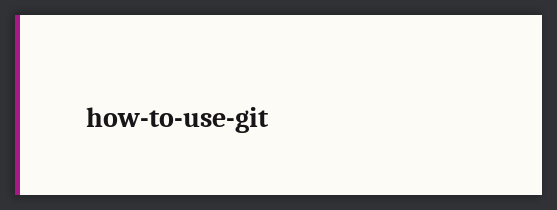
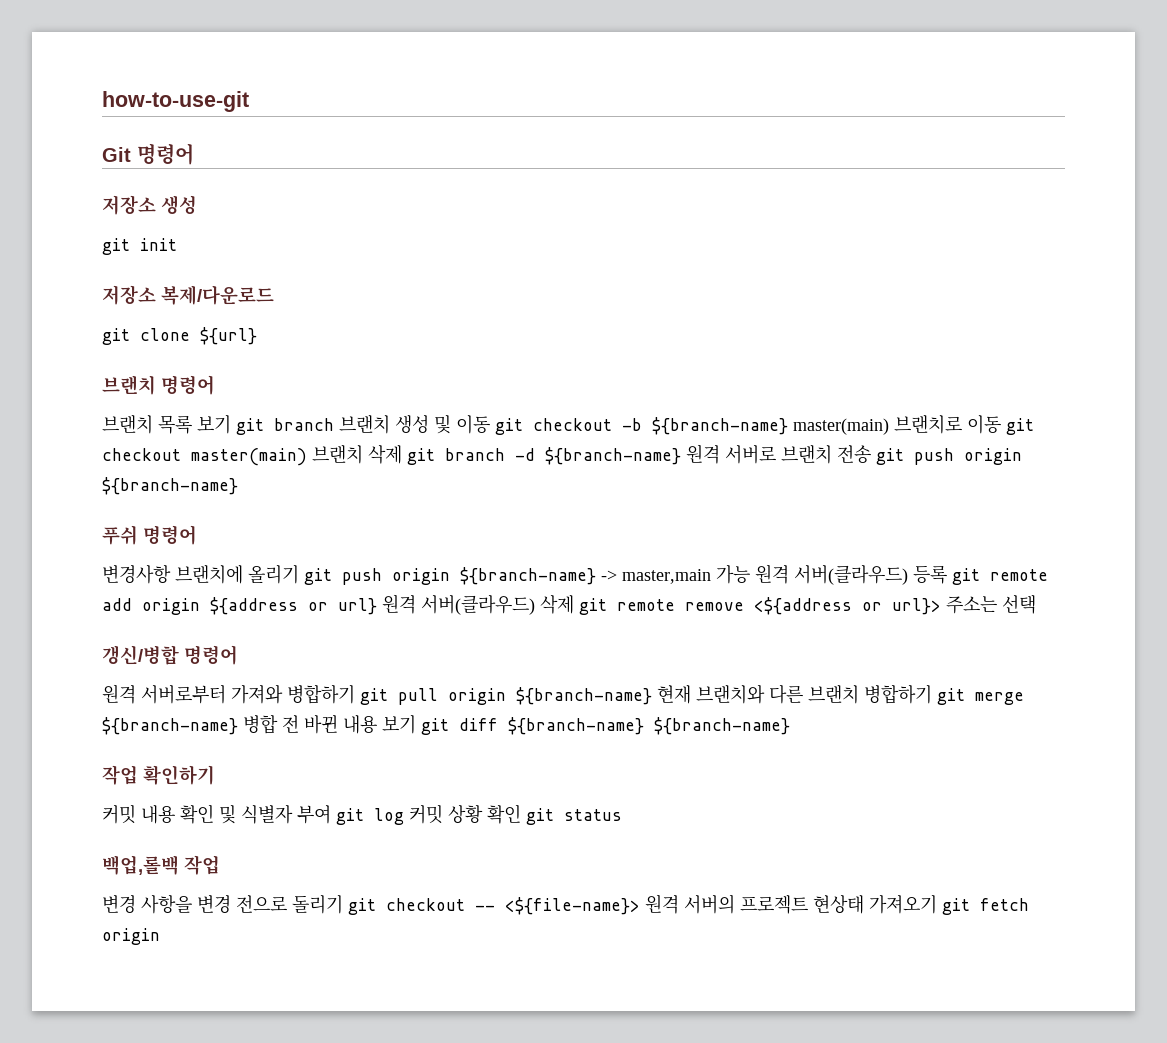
+ Git 명령어
+ 저장소 생성
+ git init
+ 저장소 복제/다운로드
+ git clone ${url}
+ 브랜치 명령어
+ 브랜치 목록 보기 git branch 브랜치 생성 및 이동 git checkout -b ${branch-name} master(main) 브랜치로 이동 git checkout master(main) 브랜치 삭제 git branch -d ${branch-name} 원격 서버로 브랜치 전송 git push origin ${branch-name}
+ 푸쉬 명령어
+ 변경사항 브랜치에 올리기 git push origin ${branch-name} -> master,main 가능 원격 서버(클라우드) 등록 git remote add origin ${address or url} 원격 서버(클라우드) 삭제 git remote remove <${address or url}> 주소는 선택
+ 갱신/병합 명령어
+ 원격 서버로부터 가져와 병합하기 git pull origin ${branch-name} 현재 브랜치와 다른 브랜치 병합하기 git merge ${branch-name} 병합 전 바뀐 내용 보기 git diff ${branch-name} ${branch-name}
+ 작업 확인하기
+ 커밋 내용 확인 및 식별자 부여 git log 커밋 상황 확인 git status
+ 백업,롤백 작업
+ 변경 사항을 변경 전으로 돌리기 git checkout -- <${file-name}> 원격 서버의 프로젝트 현상태 가져오기 git fetch origin

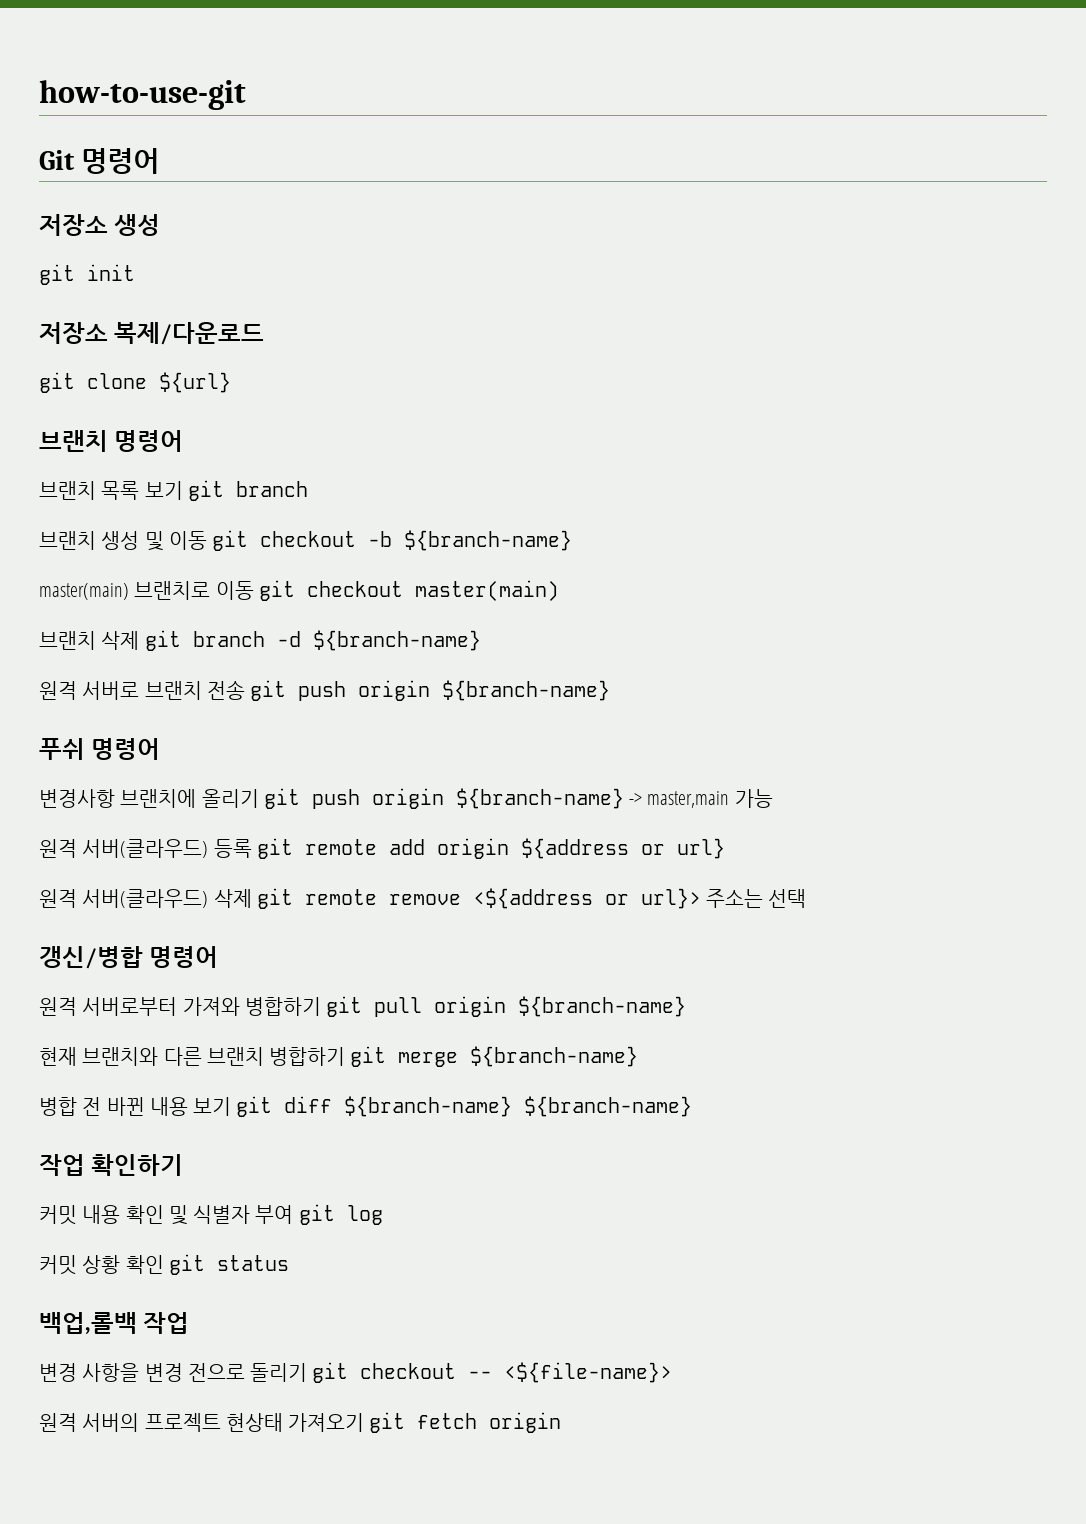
- 브랜치 목록 보기 git branch 브랜치 생성 및 이동 git checkout -b ${branch-name} master(main) 브랜치로 이동 git checkout master(main) 브랜치 삭제 git branch -d ${branch-name} 원격 서버로 브랜치 전송 git push origin ${branch-name}
+ 브랜치 목록 보기 git branch
+ 브랜치 생성 및 이동 git checkout -b ${branch-name}
+ master(main) 브랜치로 이동 git checkout master(main)
+ 브랜치 삭제 git branch -d ${branch-name}
+ 원격 서버로 브랜치 전송 git push origin ${branch-name}
- 변경사항 브랜치에 올리기 git push origin ${branch-name} -> master,main 가능 원격 서버(클라우드) 등록 git remote add origin ${address or url} 원격 서버(클라우드) 삭제 git remote remove <${address or url}> 주소는 선택
+ 변경사항 브랜치에 올리기 git push origin ${branch-name} -> master,main 가능
+ 원격 서버(클라우드) 등록 git remote add origin ${address or url}
+ 원격 서버(클라우드) 삭제 git remote remove <${address or url}> 주소는 선택
- 원격 서버로부터 가져와 병합하기 git pull origin ${branch-name} 현재 브랜치와 다른 브랜치 병합하기 git merge ${branch-name} 병합 전 바뀐 내용 보기 git diff ${branch-name} ${branch-name}
+ 원격 서버로부터 가져와 병합하기 git pull origin ${branch-name}
+ 현재 브랜치와 다른 브랜치 병합하기 git merge ${branch-name}
+ 병합 전 바뀐 내용 보기 git diff ${branch-name} ${branch-name}
- 커밋 내용 확인 및 식별자 부여 git log 커밋 상황 확인 git status
+ 커밋 내용 확인 및 식별자 부여 git log
+ 커밋 상황 확인 git status
- 변경 사항을 변경 전으로 돌리기 git checkout -- <${file-name}> 원격 서버의 프로젝트 현상태 가져오기 git fetch origin
+ 변경 사항을 변경 전으로 돌리기 git checkout -- <${file-name}>
+ 원격 서버의 프로젝트 현상태 가져오기 git fetch origin

